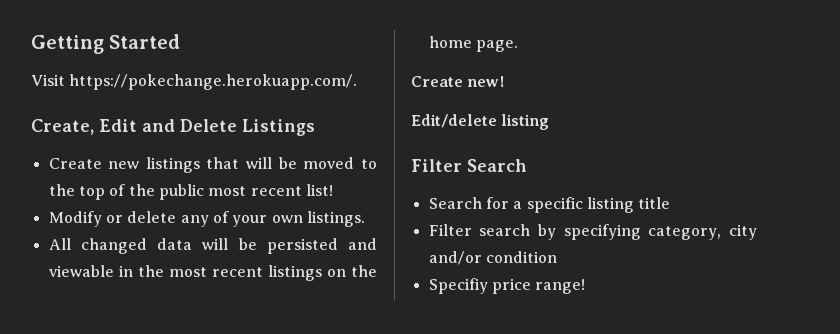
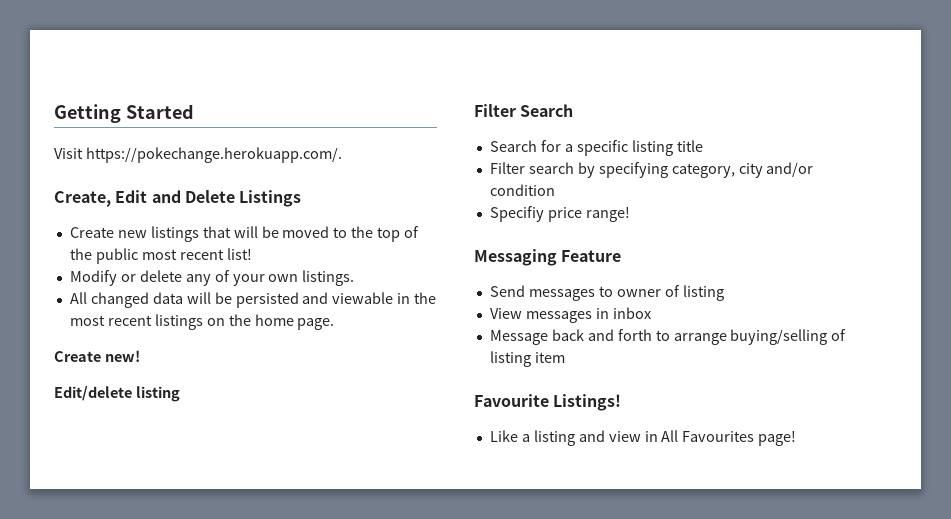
+ Messaging Feature
+ Send messages to owner of listing
+ View messages in inbox
+ Message back and forth to arrange buying/selling of listing item
+ Favourite Listings!
+ Like a listing and view in All Favourites page!

